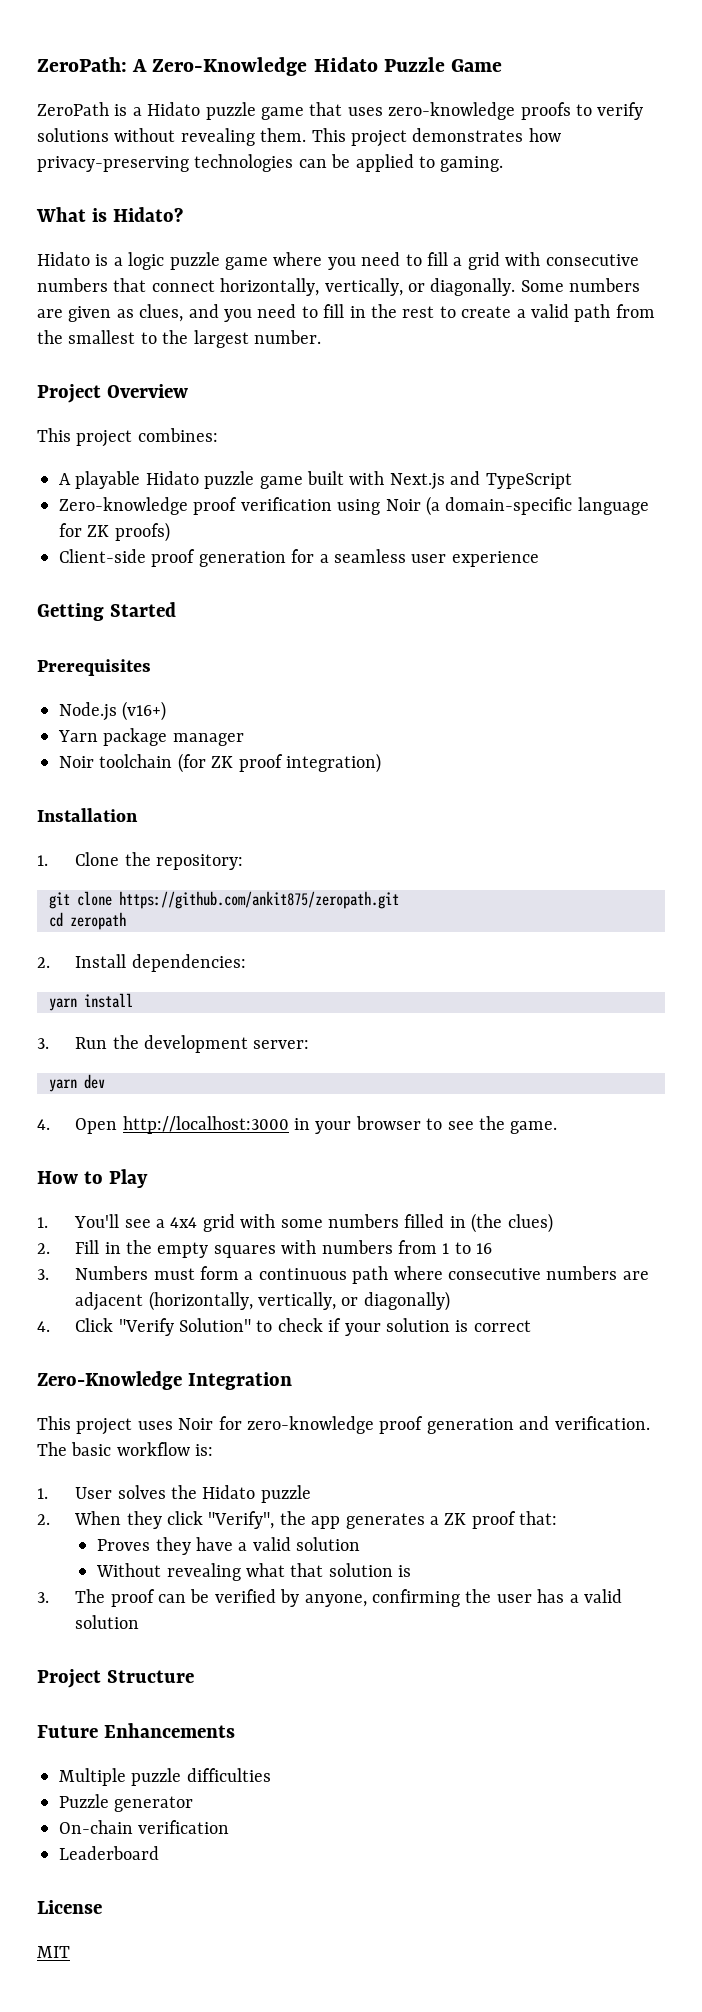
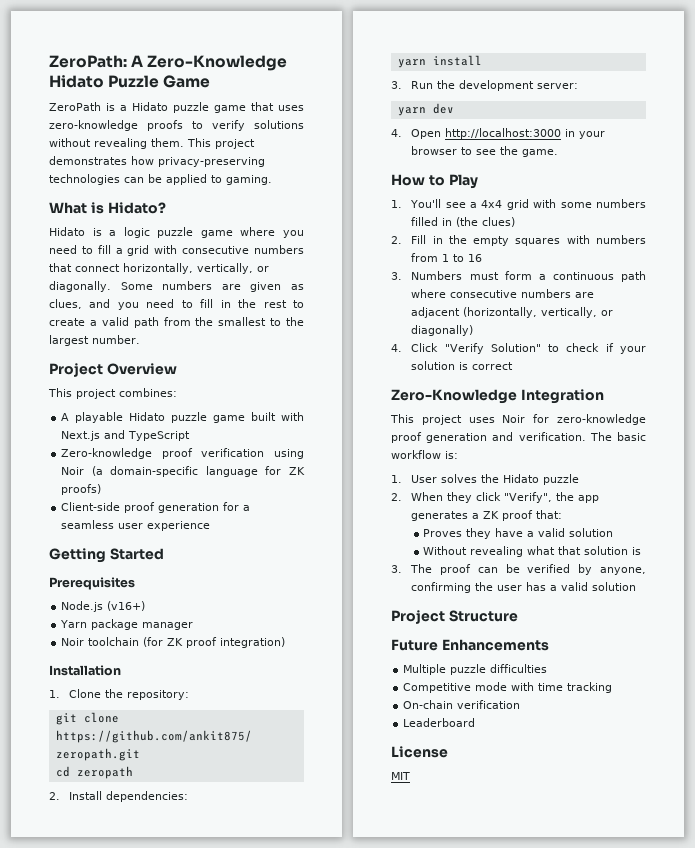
- Puzzle generator
+ Competitive mode with time tracking

